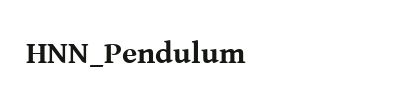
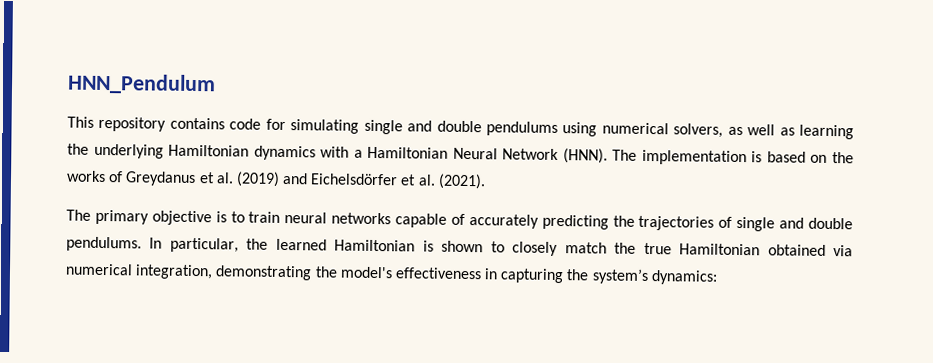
+ This repository contains code for simulating single and double pendulums using numerical solvers, as well as learning the underlying Hamiltonian dynamics with a Hamiltonian Neural Network (HNN). The implementation is based on the works of Greydanus et al. (2019) and Eichelsdörfer et al. (2021).
+ The primary objective is to train neural networks capable of accurately predicting the trajectories of single and double pendulums. In particular, the learned Hamiltonian is shown to closely match the true Hamiltonian obtained via numerical integration, demonstrating the model's effectiveness in capturing the system’s dynamics:

